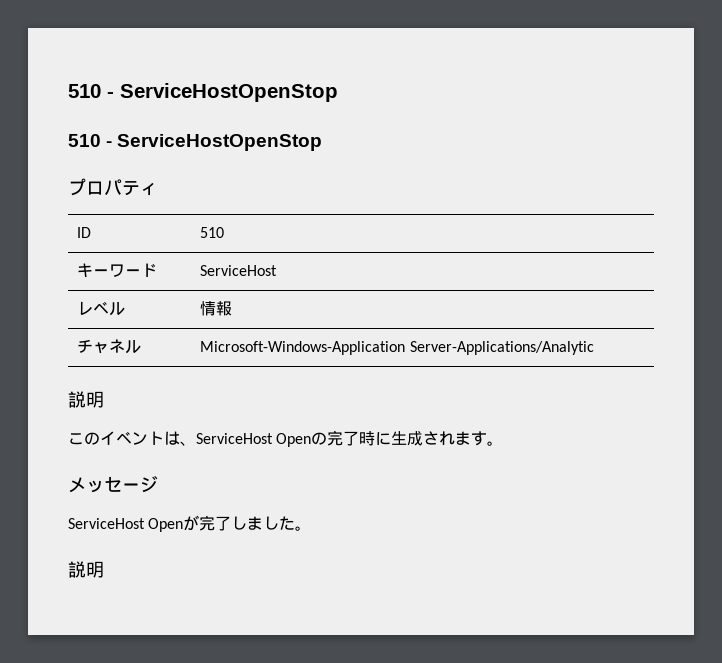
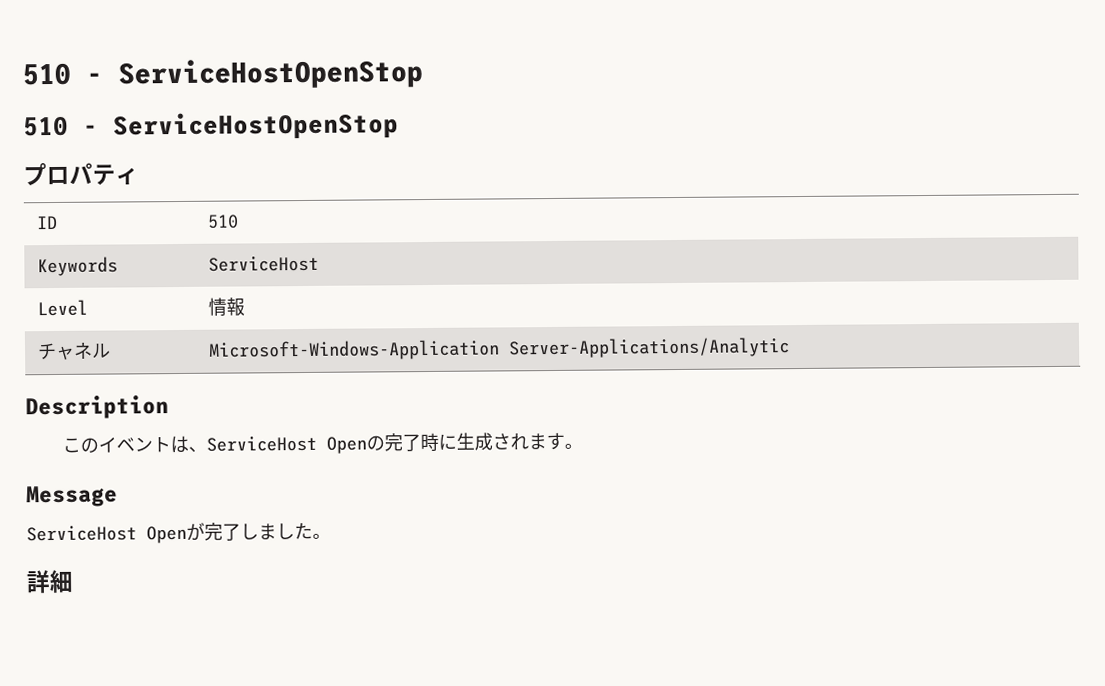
- キーワード | ServiceHost
+ Keywords | ServiceHost
- レベル | 情報
+ Level | 情報
  チャネル | Microsoft-Windows-Application Server-Applications/Analytic
- 説明
+ Description
- メッセージ
+ Message
  ServiceHost Openが完了しました。
- 説明
+ 詳細

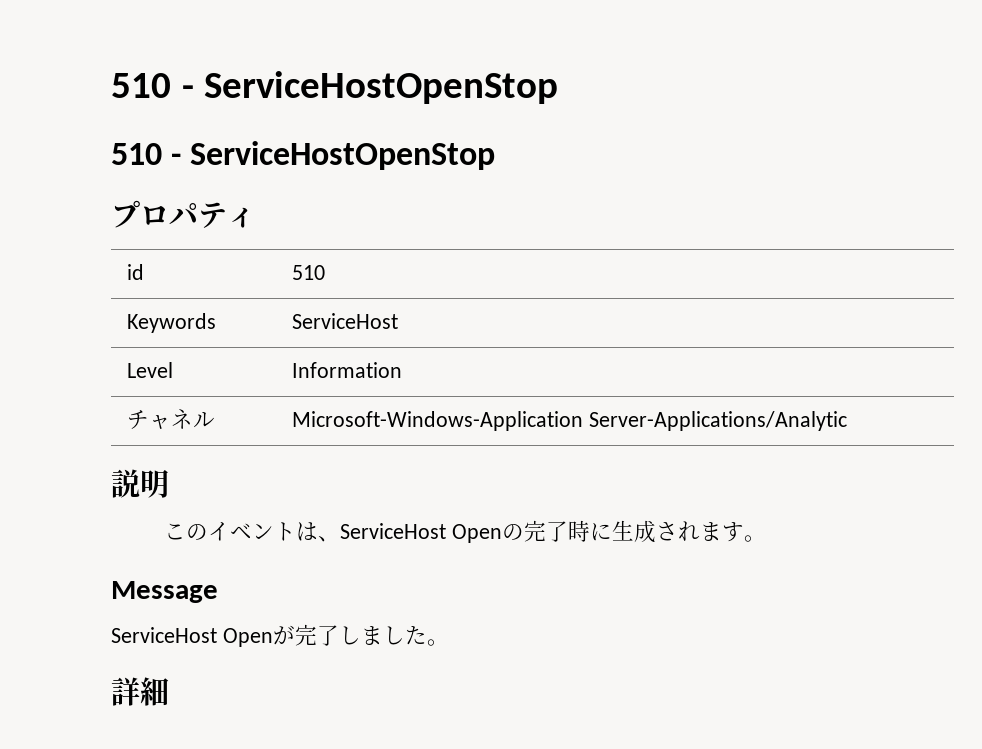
- ID | 510
+ id | 510
- Level | 情報
+ Level | Information
- Description
+ 説明

